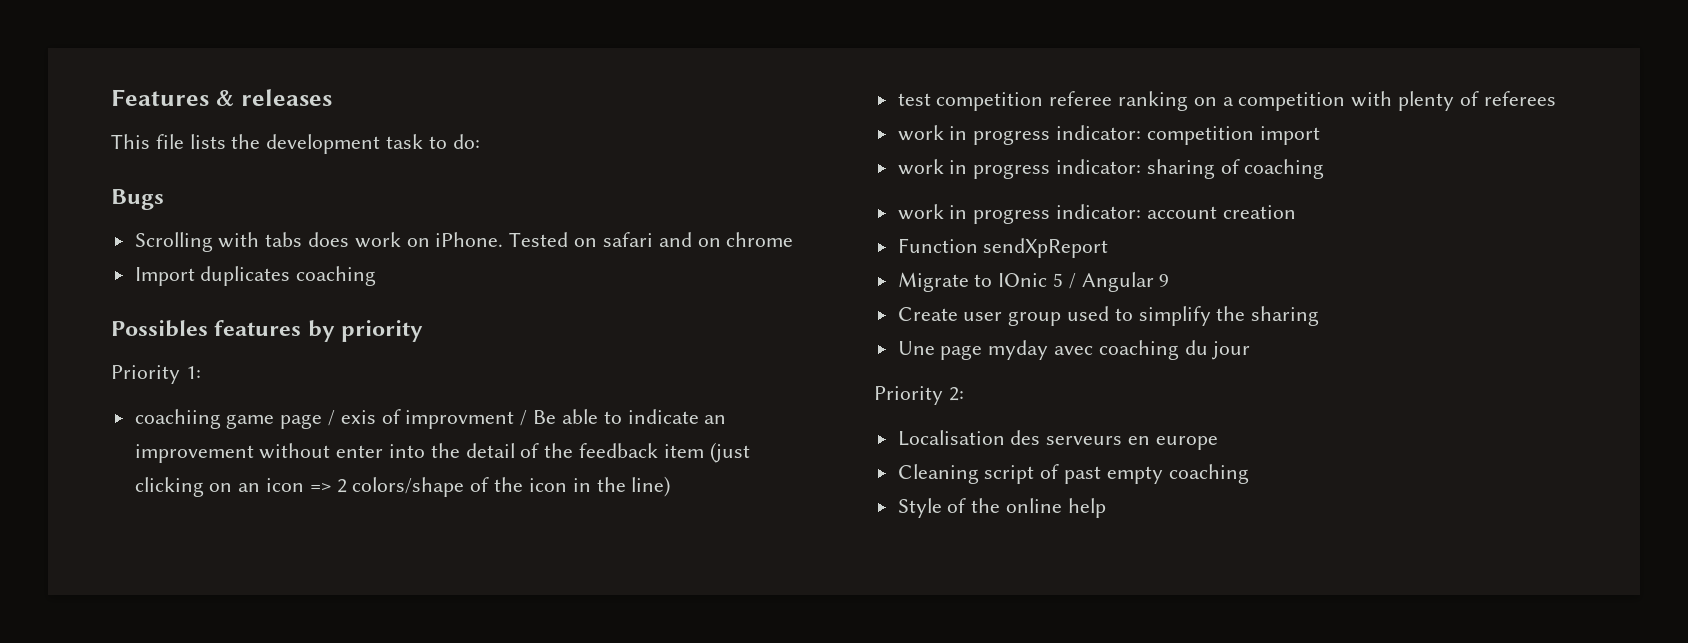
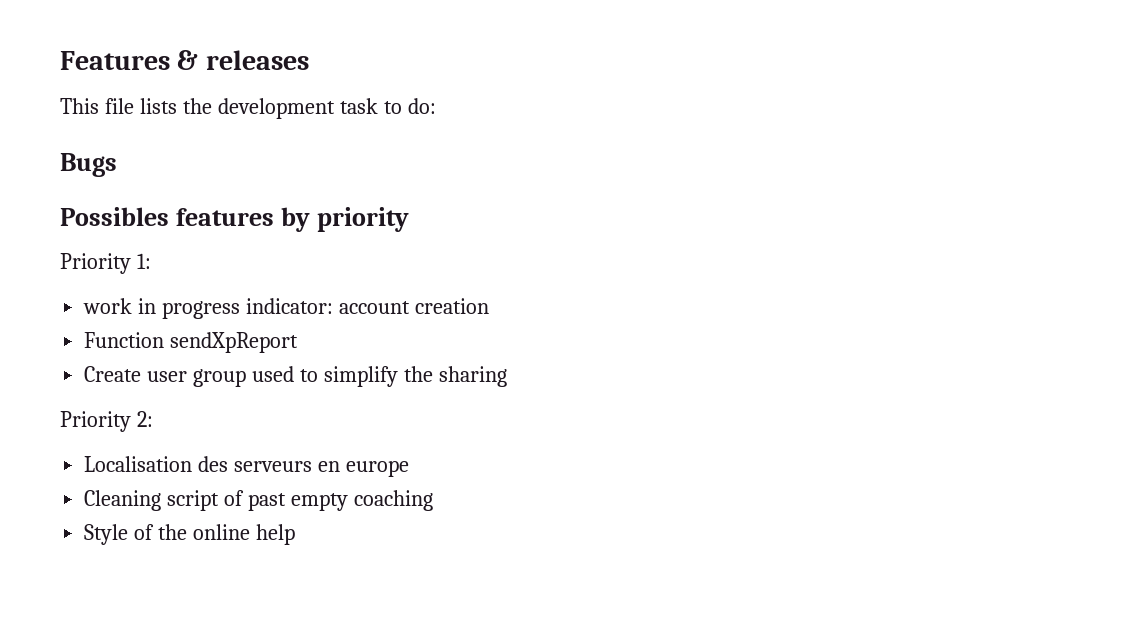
- Scrolling with tabs does work on iPhone. Tested on safari and on chrome
- Import duplicates coaching
- coachiing game page / exis of improvment / Be able to indicate an improvement without enter into the detail of the feedback item (just clicking on an icon => 2 colors/shape of the icon in the line)
- test competition referee ranking on a competition with plenty of referees
- work in progress indicator: competition import
- work in progress indicator: sharing of coaching
- Migrate to IOnic 5 / Angular 9
- Une page myday avec coaching du jour

